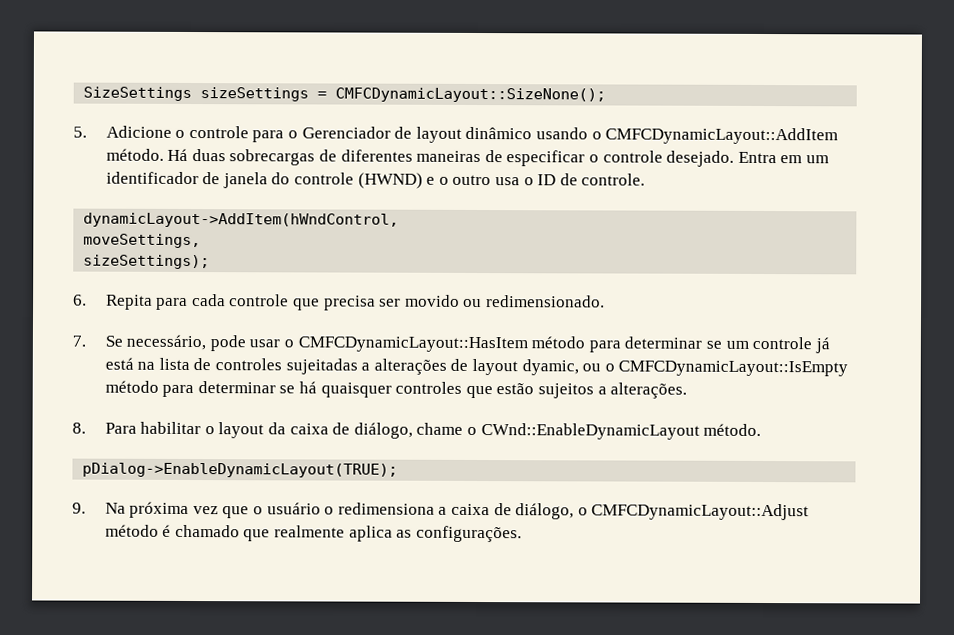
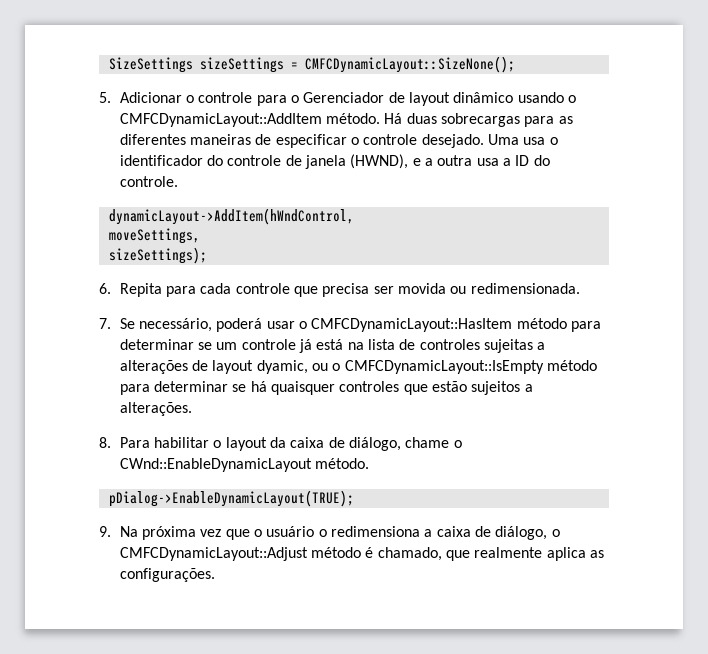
- 5. Adicione o controle para o Gerenciador de layout dinâmico usando o CMFCDynamicLayout::AddItem método.
+ 5. Adicionar o controle para o Gerenciador de layout dinâmico usando o CMFCDynamicLayout::AddItem método.
- Há duas sobrecargas de diferentes maneiras de especificar o controle desejado.
+ Há duas sobrecargas para as diferentes maneiras de especificar o controle desejado.
- Entra em um identificador de janela do controle (HWND) e o outro usa o ID de controle.
+ Uma usa o identificador do controle de janela (HWND), e a outra usa a ID do controle.
- 6. Repita para cada controle que precisa ser movido ou redimensionado.
+ 6. Repita para cada controle que precisa ser movida ou redimensionada.
- 7. Se necessário, pode usar o CMFCDynamicLayout::HasItem método para determinar se um controle já está na lista de controles sujeitadas a alterações de layout dyamic, ou o CMFCDynamicLayout::IsEmpty método para determinar se há quaisquer controles que estão sujeitos a alterações.
+ 7. Se necessário, poderá usar o CMFCDynamicLayout::HasItem método para determinar se um controle já está na lista de controles sujeitas a alterações de layout dyamic, ou o CMFCDynamicLayout::IsEmpty método para determinar se há quaisquer controles que estão sujeitos a alterações.
- 9. Na próxima vez que o usuário o redimensiona a caixa de diálogo, o CMFCDynamicLayout::Adjust método é chamado que realmente aplica as configurações.
+ 9. Na próxima vez que o usuário o redimensiona a caixa de diálogo, o CMFCDynamicLayout::Adjust método é chamado, que realmente aplica as configurações.

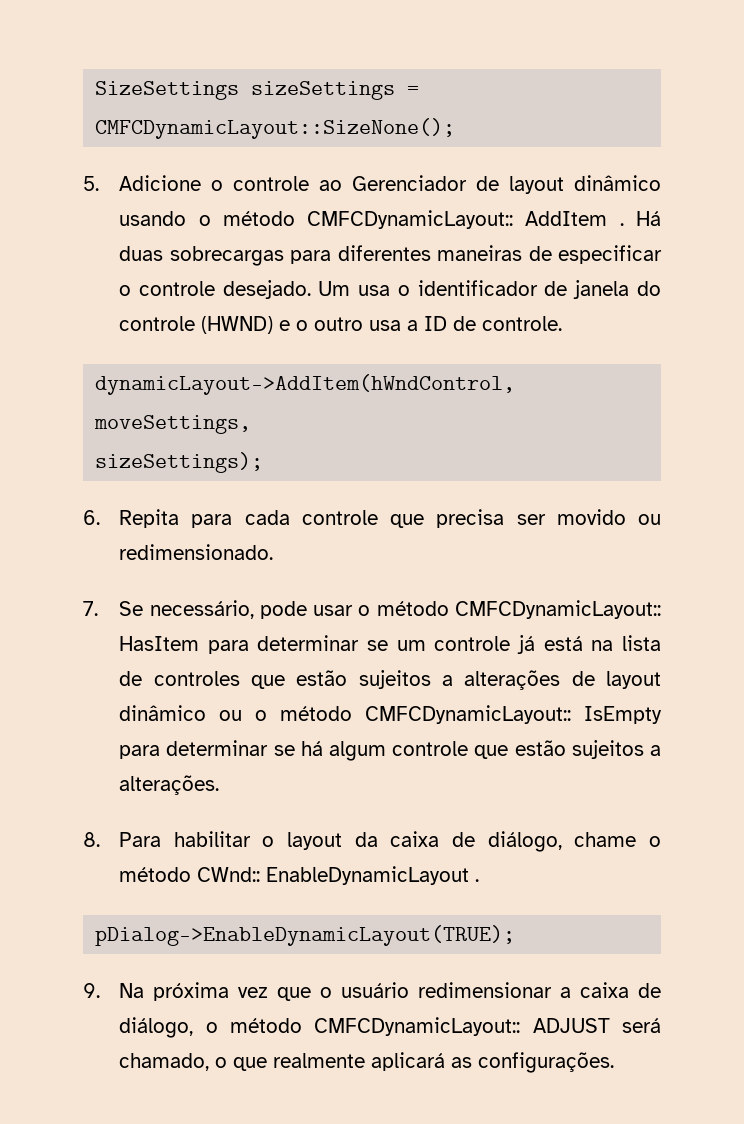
- 5. Adicionar o controle para o Gerenciador de layout dinâmico usando o CMFCDynamicLayout::AddItem método.
+ 5. Adicione o controle ao Gerenciador de layout dinâmico usando o método CMFCDynamicLayout:: AddItem .
- Há duas sobrecargas para as diferentes maneiras de especificar o controle desejado.
+ Há duas sobrecargas para diferentes maneiras de especificar o controle desejado.
- Uma usa o identificador do controle de janela (HWND), e a outra usa a ID do controle.
+ Um usa o identificador de janela do controle (HWND) e o outro usa a ID de controle.
- 6. Repita para cada controle que precisa ser movida ou redimensionada.
+ 6. Repita para cada controle que precisa ser movido ou redimensionado.
- 7. Se necessário, poderá usar o CMFCDynamicLayout::HasItem método para determinar se um controle já está na lista de controles sujeitas a alterações de layout dyamic, ou o CMFCDynamicLayout::IsEmpty método para determinar se há quaisquer controles que estão sujeitos a alterações.
+ 7. Se necessário, pode usar o método CMFCDynamicLayout:: HasItem para determinar se um controle já está na lista de controles que estão sujeitos a alterações de layout dinâmico ou o método CMFCDynamicLayout:: IsEmpty para determinar se há algum controle que estão sujeitos a alterações.
- 8. Para habilitar o layout da caixa de diálogo, chame o CWnd::EnableDynamicLayout método.
+ 8. Para habilitar o layout da caixa de diálogo, chame o método CWnd:: EnableDynamicLayout .
- 9. Na próxima vez que o usuário o redimensiona a caixa de diálogo, o CMFCDynamicLayout::Adjust método é chamado, que realmente aplica as configurações.
+ 9. Na próxima vez que o usuário redimensionar a caixa de diálogo, o método CMFCDynamicLayout:: ADJUST será chamado, o que realmente aplicará as configurações.

